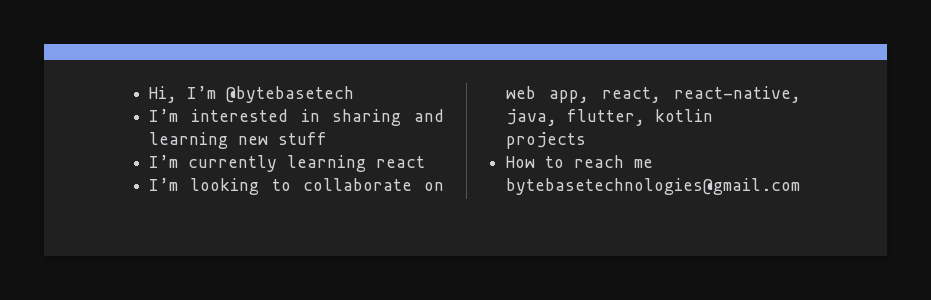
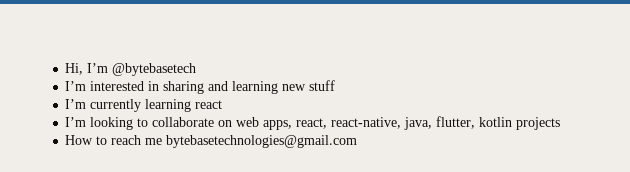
- I’m looking to collaborate on web app, react, react-native, java, flutter, kotlin projects
+ I’m looking to collaborate on web apps, react, react-native, java, flutter, kotlin projects

